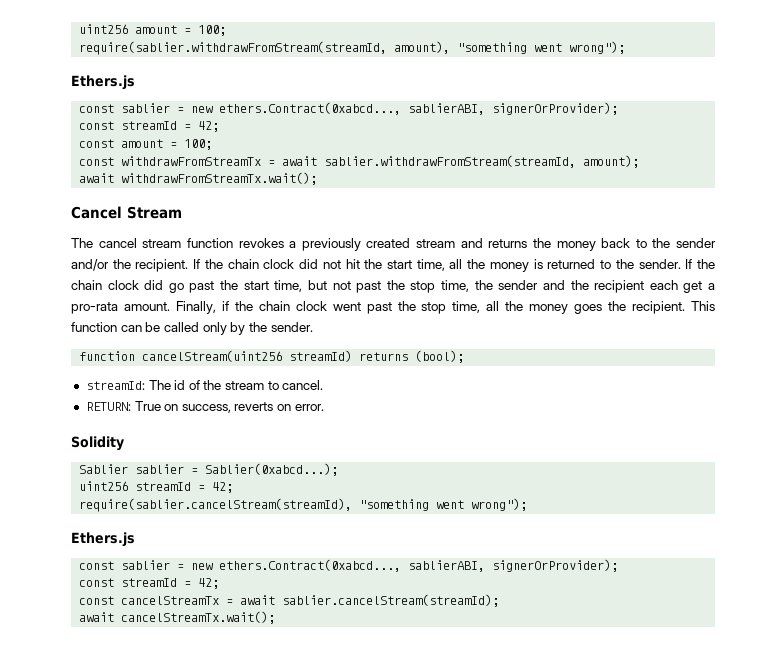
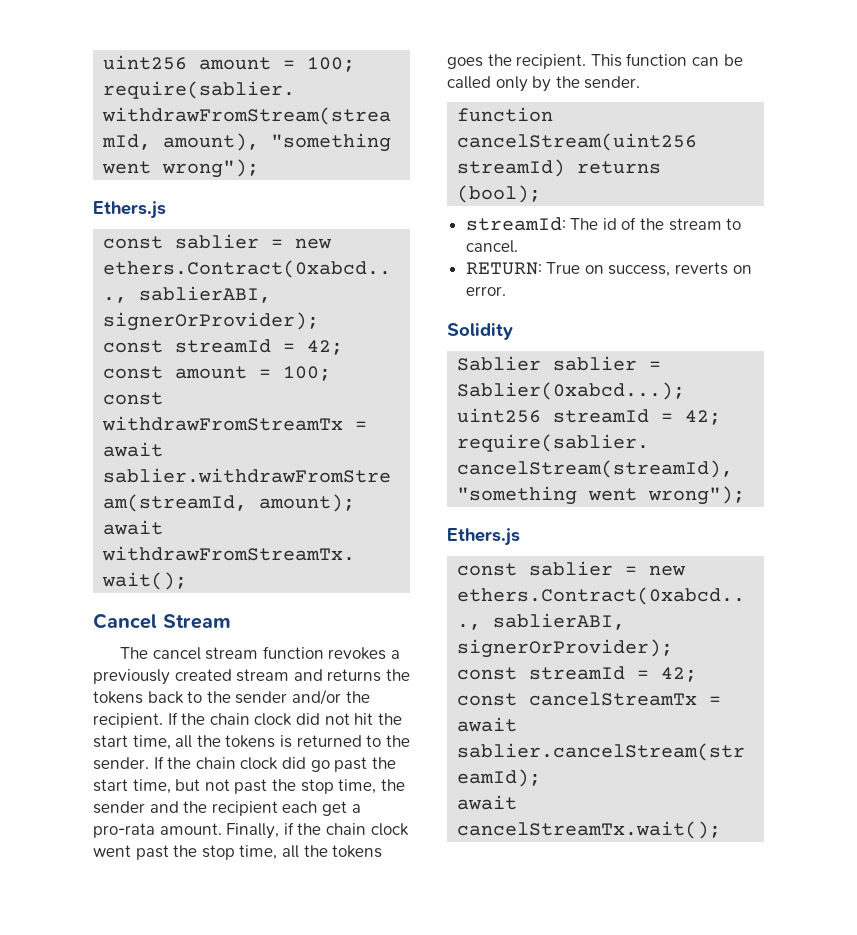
- The cancel stream function revokes a previously created stream and returns the money back to the sender and/or the recipient.
+ The cancel stream function revokes a previously created stream and returns the tokens back to the sender and/or the recipient.
- If the chain clock did not hit the start time, all the money is returned to the sender.
+ If the chain clock did not hit the start time, all the tokens is returned to the sender.
- Finally, if the chain clock went past the stop time, all the money goes the recipient.
+ Finally, if the chain clock went past the stop time, all the tokens goes the recipient.

